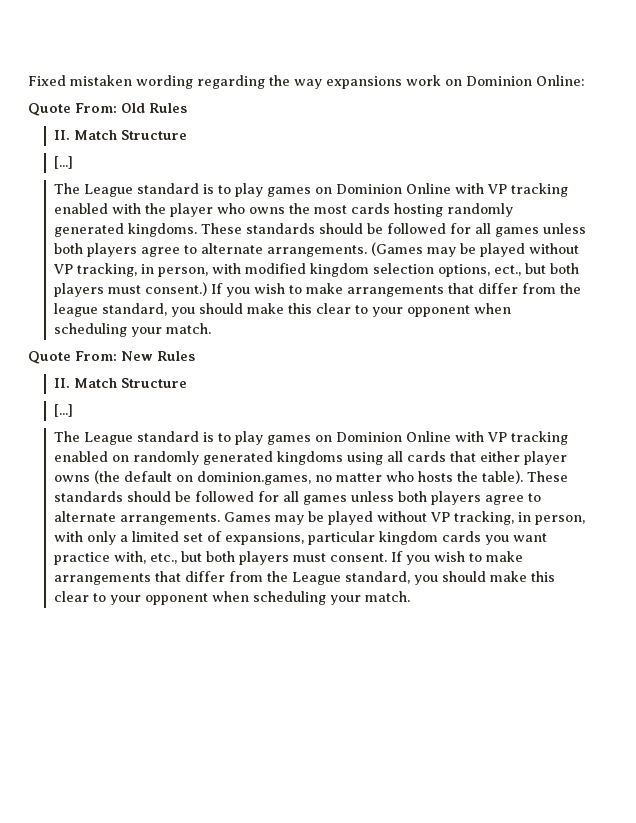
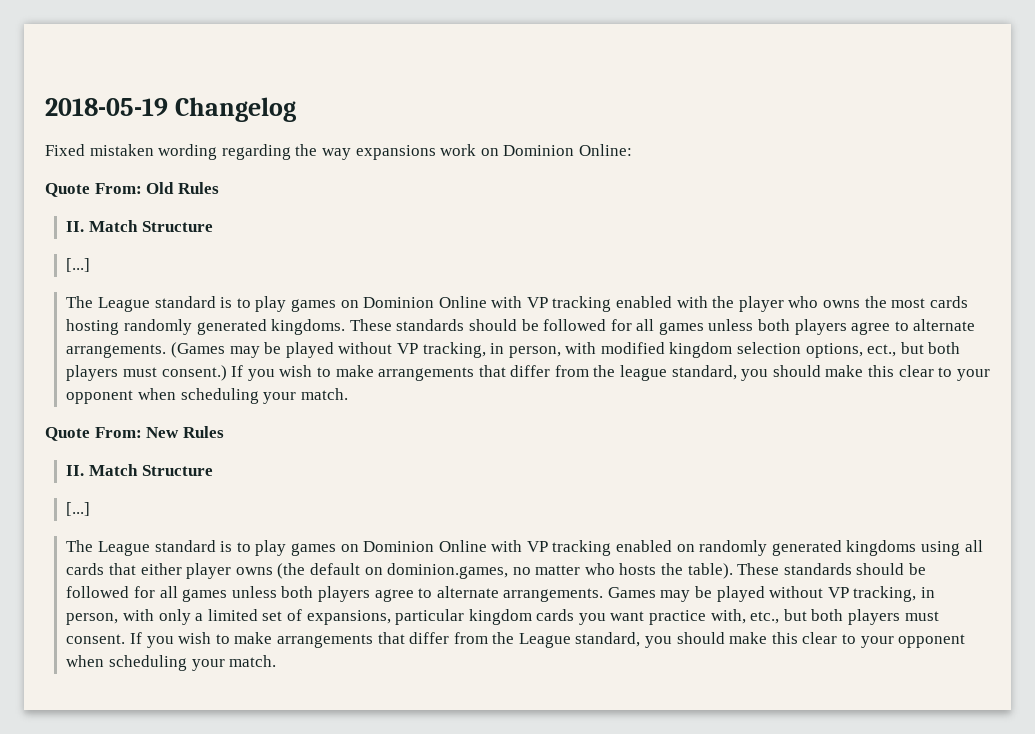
+ 2018-05-19 Changelog

